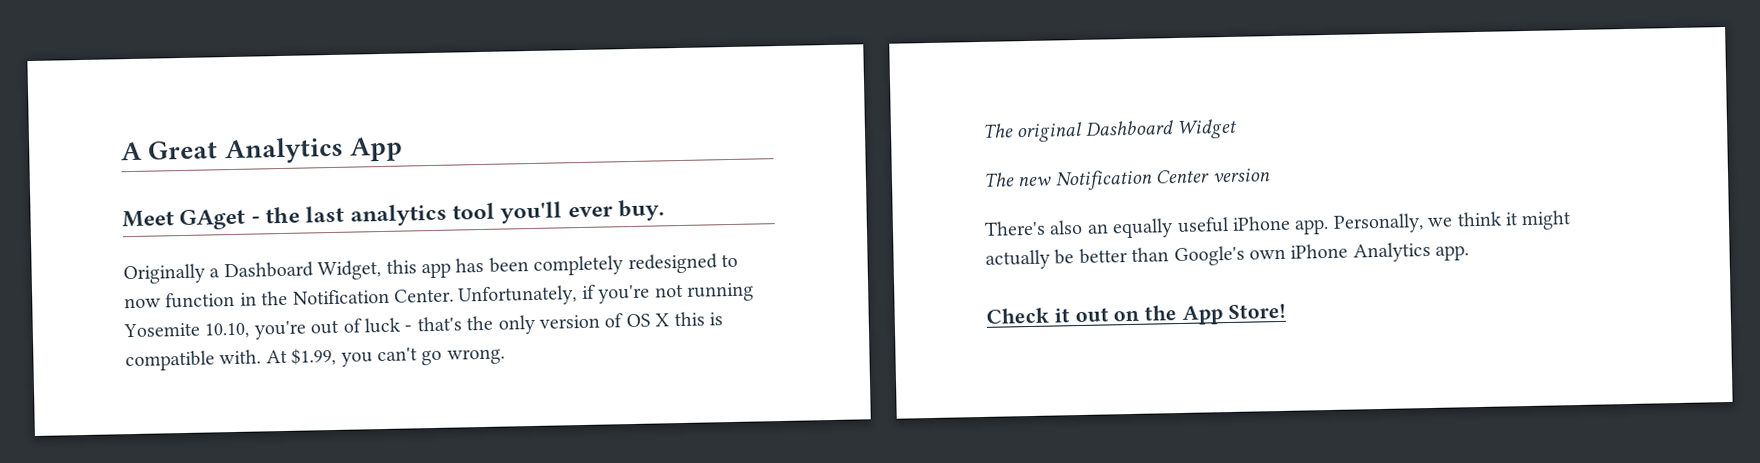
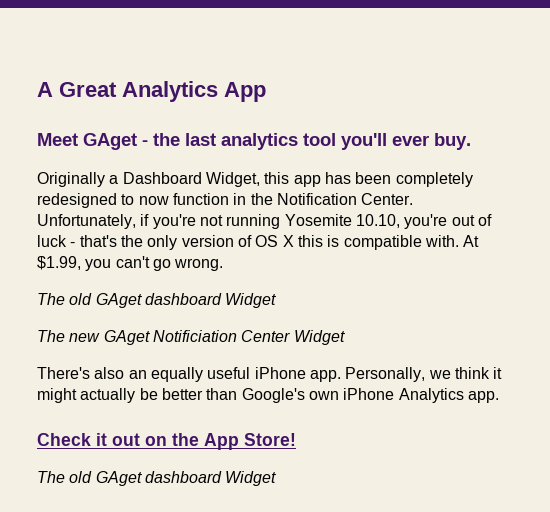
  At $1.99, you can't go wrong.
- The original Dashboard Widget
+ The old GAget dashboard Widget
- The new Notification Center version
+ The new GAget Notificiation Center Widget
  Check it out on the App Store!
+ The old GAget dashboard Widget

